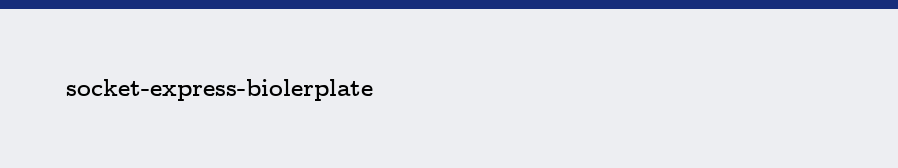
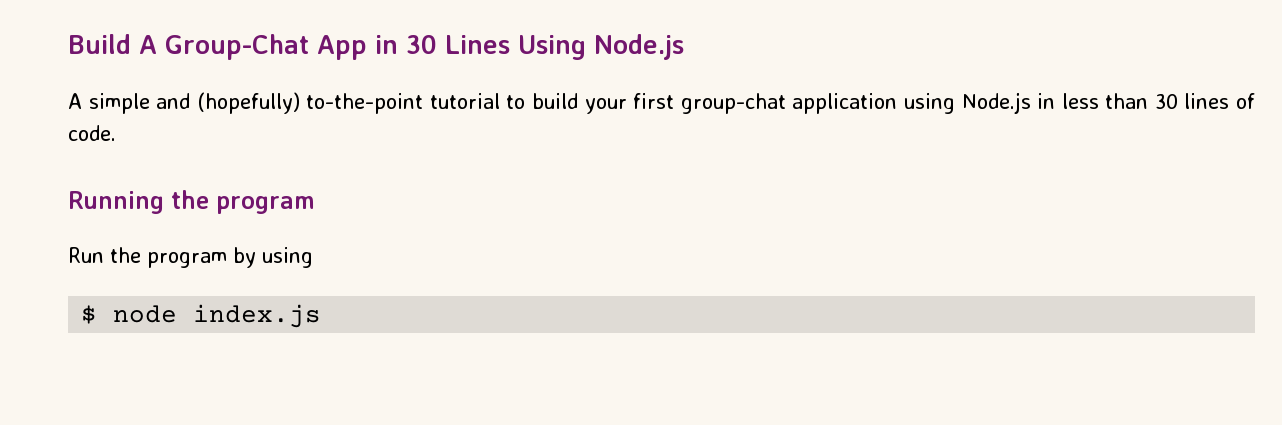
- socket-express-biolerplate
+ Build A Group-Chat App in 30 Lines Using Node.js
+ A simple and (hopefully) to-the-point tutorial to build your first group-chat application using Node.js in less than 30 lines of code.
+ Running the program
+ Run the program by using
+ $ node index.js

